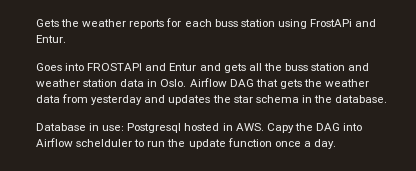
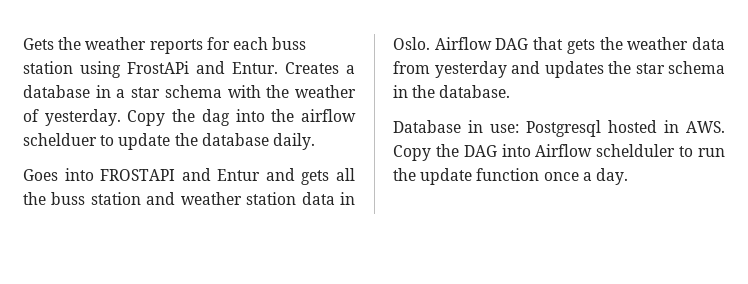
+ Creates a database in a star schema with the weather of yesterday. Copy the dag into the airflow schelduer to update the database daily.
- Database in use: Postgresql hosted in AWS. Capy the DAG into Airflow schelduler to run the update function once a day.
+ Database in use: Postgresql hosted in AWS. Copy the DAG into Airflow schelduler to run the update function once a day.

